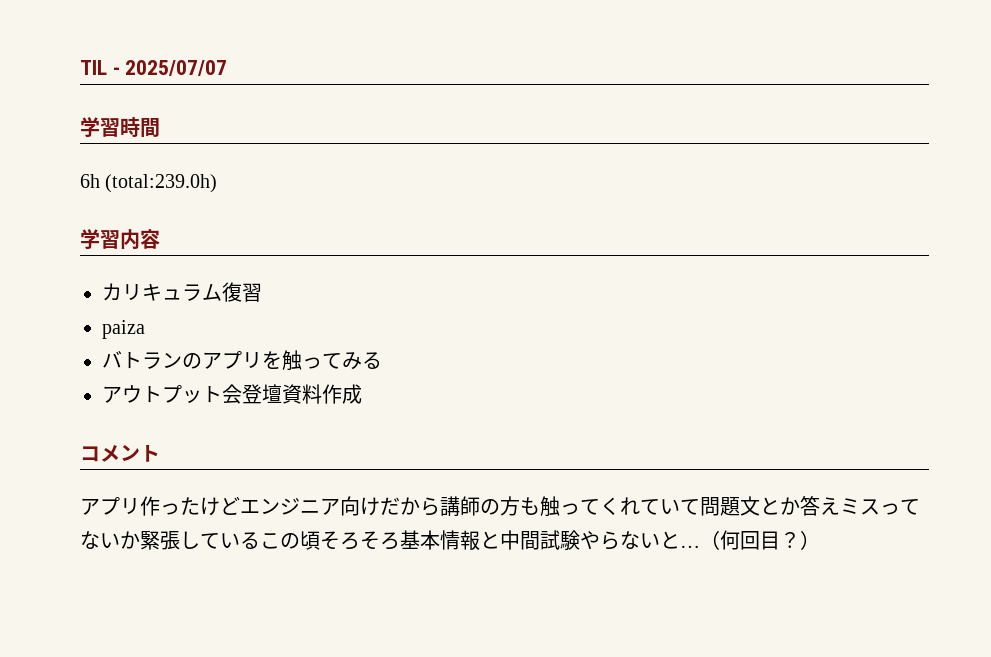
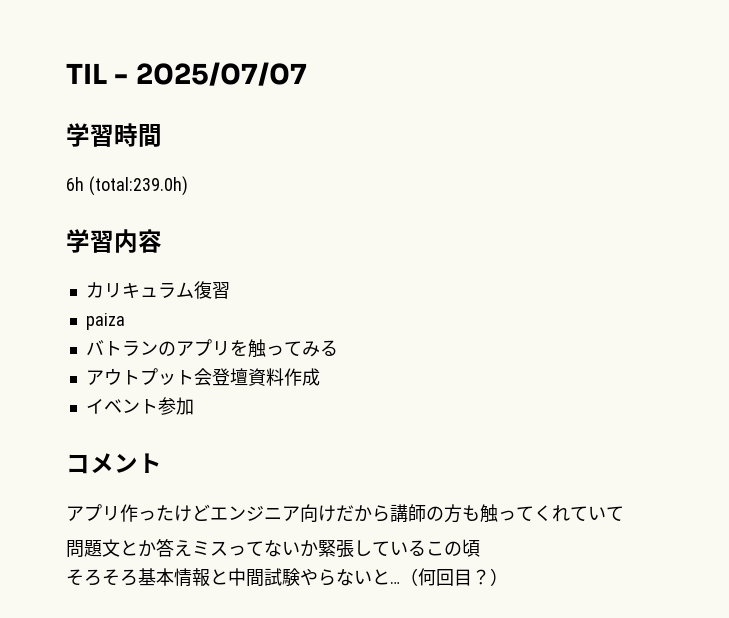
+ イベント参加
- アプリ作ったけどエンジニア向けだから講師の方も触ってくれていて問題文とか答えミスってないか緊張しているこの頃そろそろ基本情報と中間試験やらないと…
+ アプリ作ったけどエンジニア向けだから講師の方も触ってくれていて
+ 問題文とか答えミスってないか緊張しているこの頃
+ そろそろ基本情報と中間試験やらないと…

